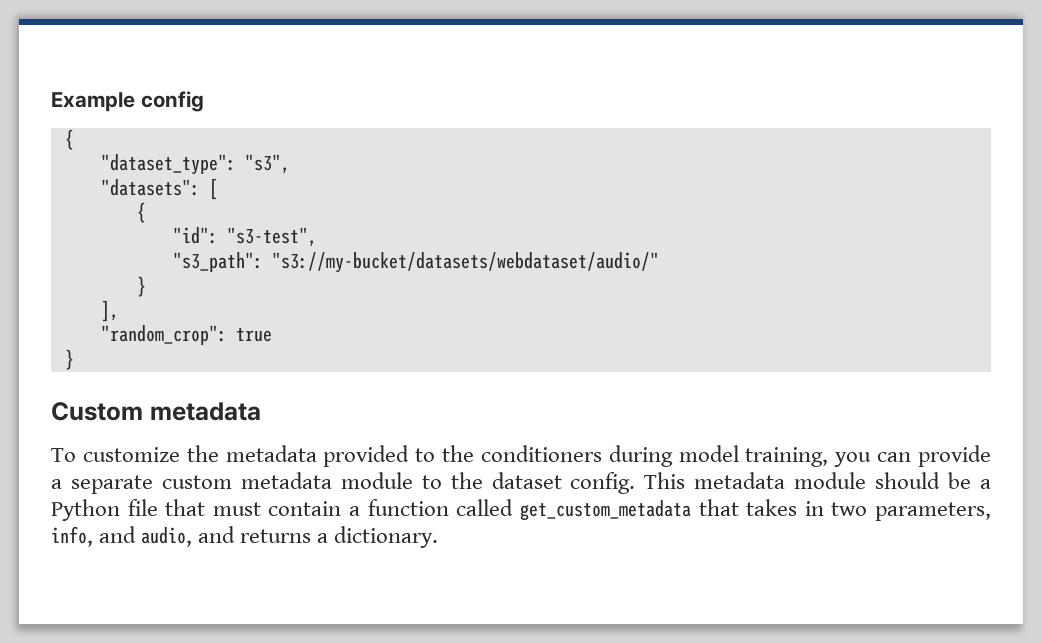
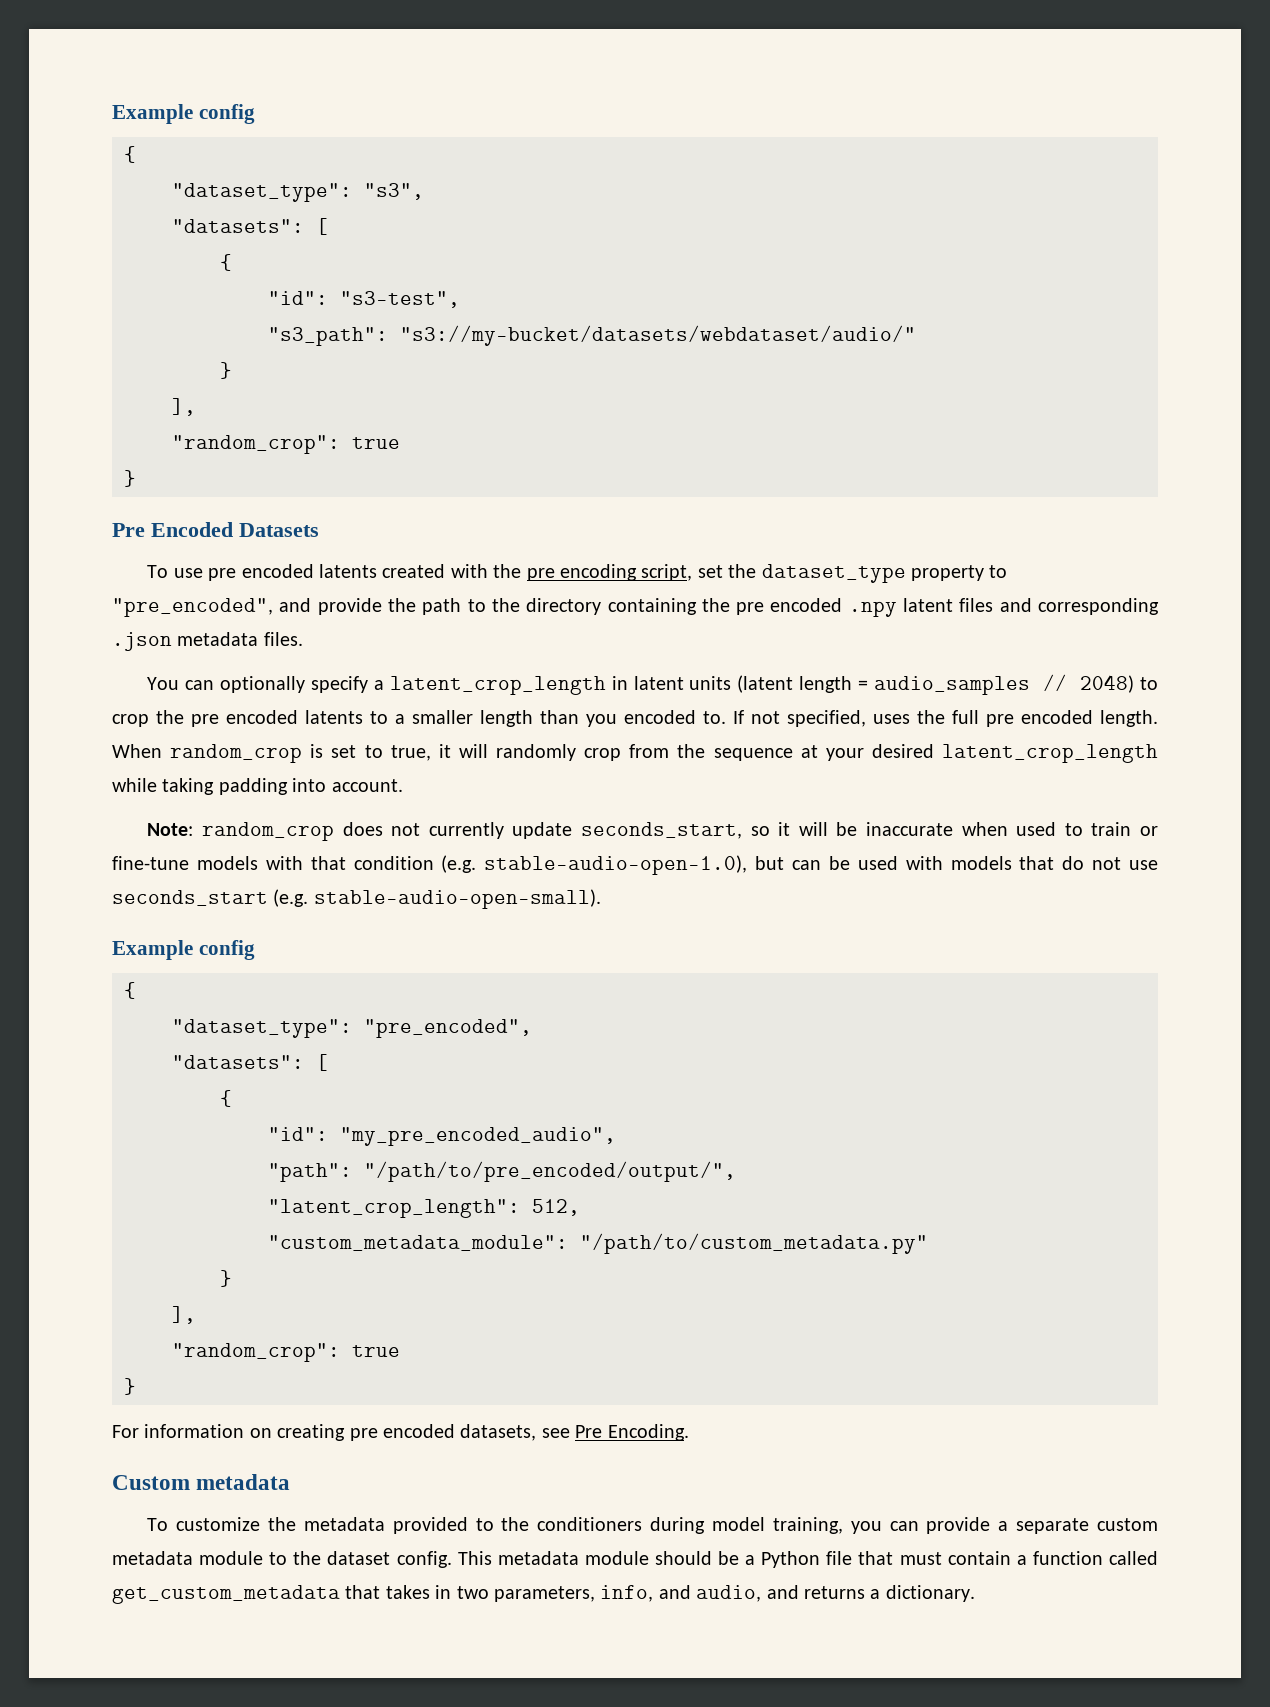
+ Pre Encoded Datasets
+ To use pre encoded latents created with the pre encoding script, set the dataset_type property to "pre_encoded", and provide the path to the directory containing the pre encoded .npy latent files and corresponding .json metadata files.
+ You can optionally specify a latent_crop_length in latent units (latent length = audio_samples // 2048) to crop the pre encoded latents to a smaller length than you encoded to. If not specified, uses the full pre encoded length. When random_crop is set to true, it will randomly crop from the sequence at your desired latent_crop_length while taking padding into account.
+ Note: random_crop does not currently update seconds_start, so it will be inaccurate when used to train or fine-tune models with that condition (e.g. stable-audio-open-1.0), but can be used with models that do not use seconds_start (e.g. stable-audio-open-small).
+ Example config
+ {
+ "dataset_type": "pre_encoded",
+ "datasets": [
+ {
+ "id": "my_pre_encoded_audio",
+ "path": "/path/to/pre_encoded/output/",
+ "latent_crop_length": 512,
+ "custom_metadata_module": "/path/to/custom_metadata.py"
+ }
+ ],
+ "random_crop": true
+ }
+ For information on creating pre encoded datasets, see Pre Encoding.

